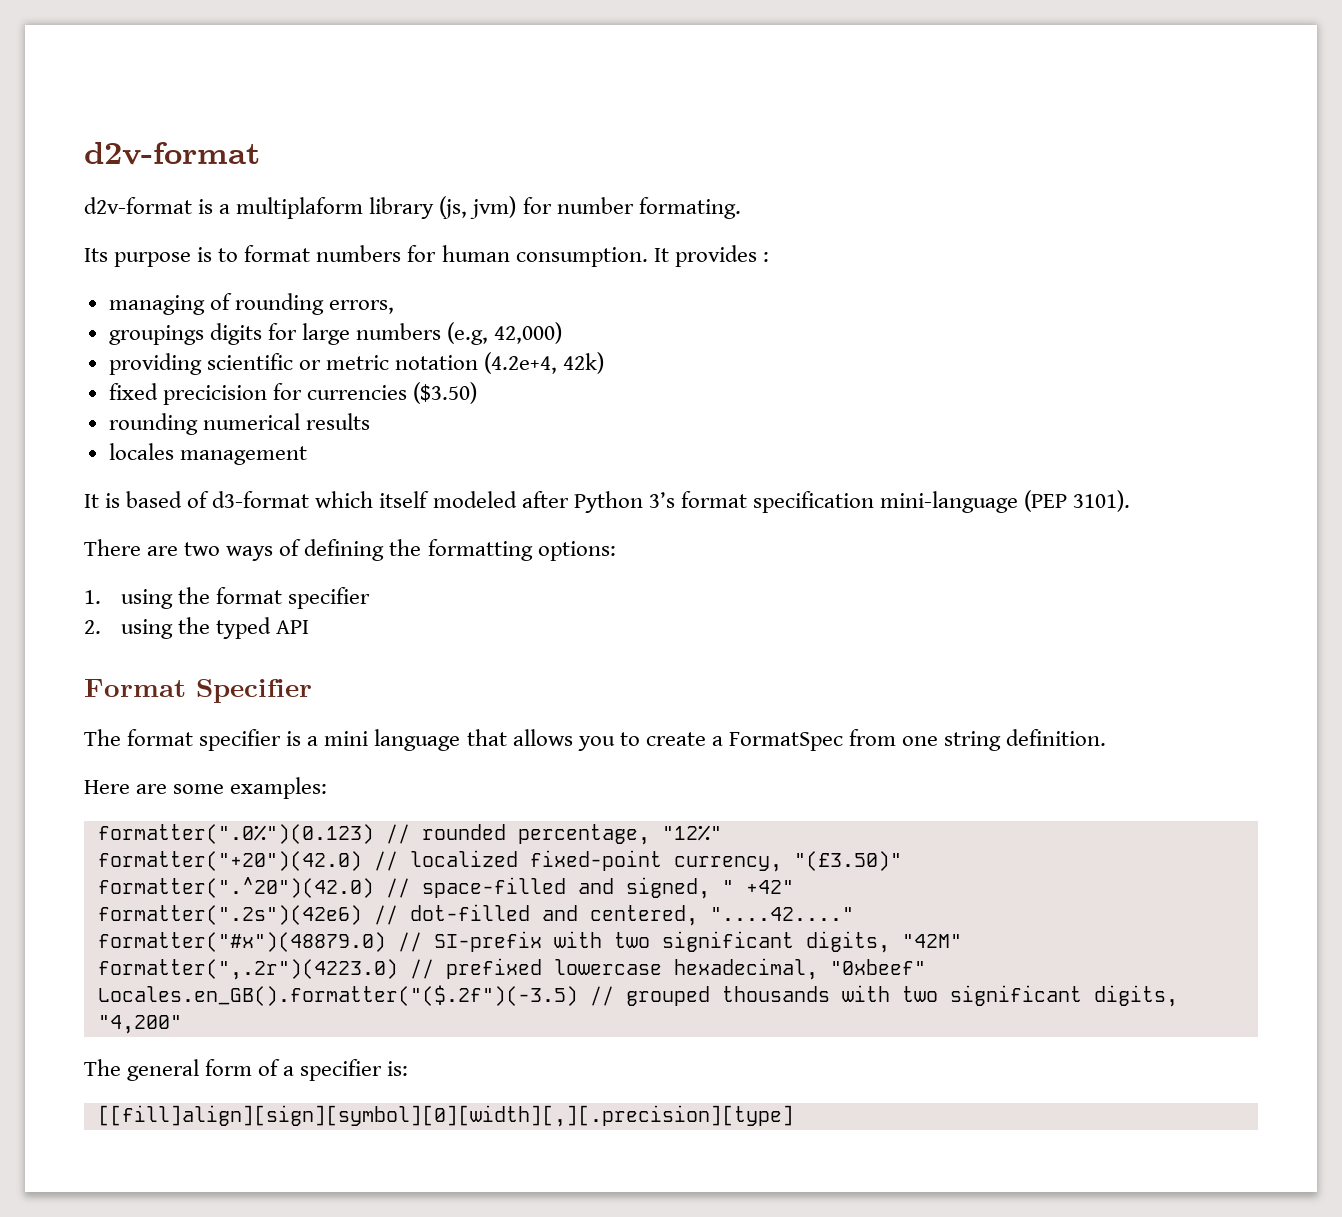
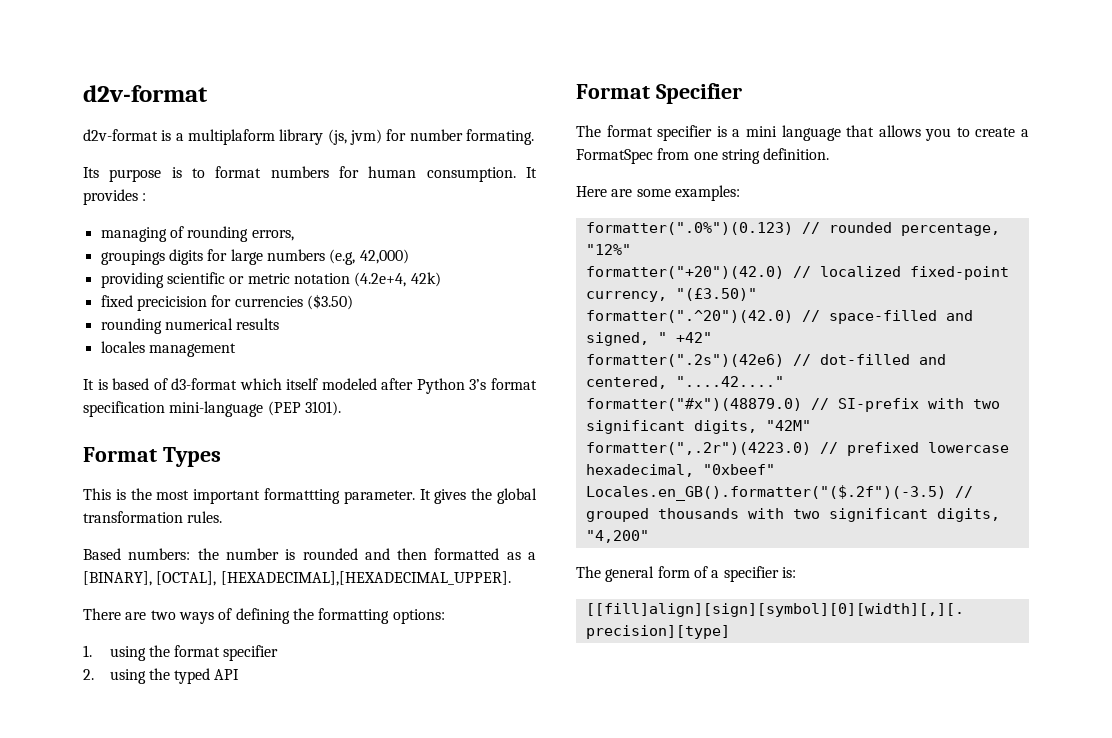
+ Format Types
+ This is the most important formattting parameter. It gives the global transformation rules.
+ Based numbers: the number is rounded and then formatted as a [BINARY], [OCTAL], [HEXADECIMAL],[HEXADECIMAL_UPPER].

